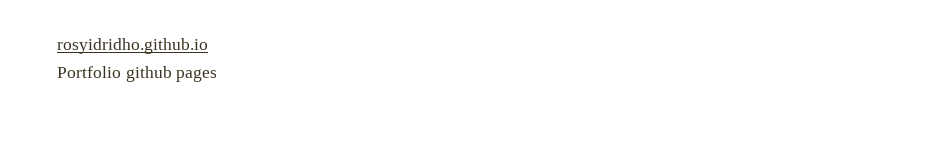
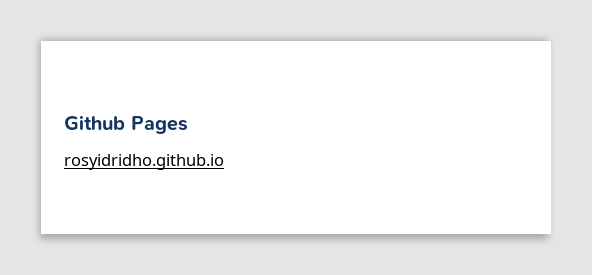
+ Github Pages
- Portfolio github pages

